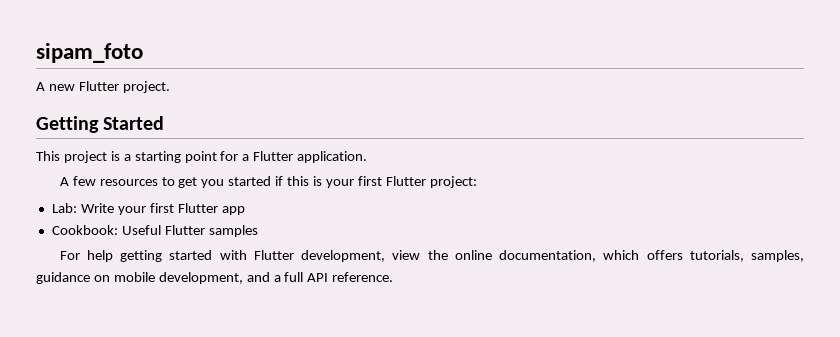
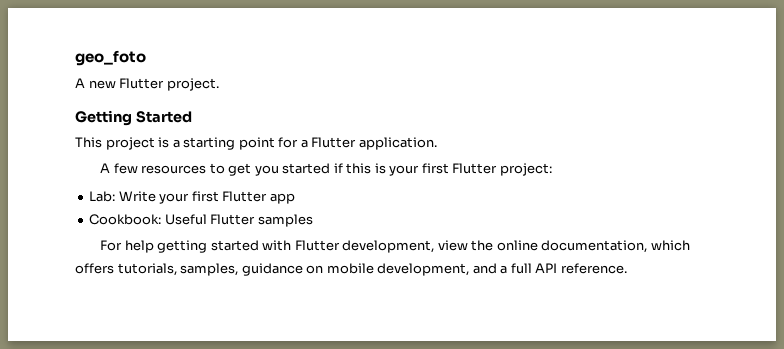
- sipam_foto
+ geo_foto

